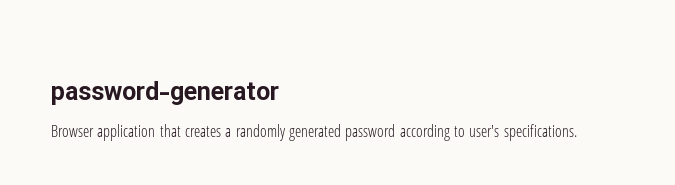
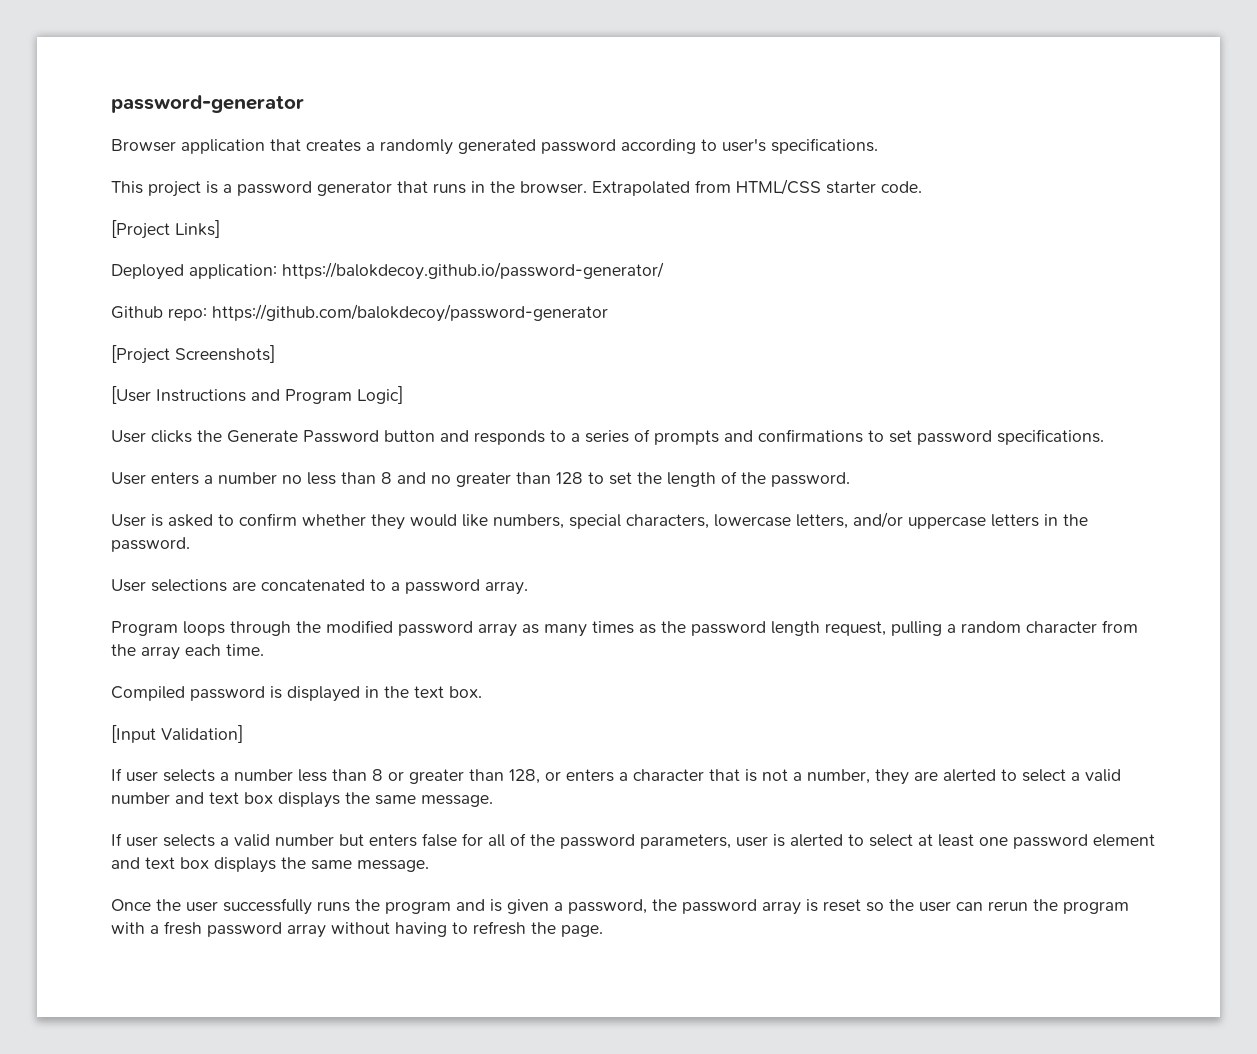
+ This project is a password generator that runs in the browser. Extrapolated from HTML/CSS starter code.
+ [Project Links]
+ Deployed application: https://balokdecoy.github.io/password-generator/
+ Github repo: https://github.com/balokdecoy/password-generator
+ [Project Screenshots]
+ [User Instructions and Program Logic]
+ User clicks the Generate Password button and responds to a series of prompts and confirmations to set password specifications.
+ User enters a number no less than 8 and no greater than 128 to set the length of the password.
+ User is asked to confirm whether they would like numbers, special characters, lowercase letters, and/or uppercase letters in the password.
+ User selections are concatenated to a password array.
+ Program loops through the modified password array as many times as the password length request, pulling a random character from the array each time.
+ Compiled password is displayed in the text box.
+ [Input Validation]
+ If user selects a number less than 8 or greater than 128, or enters a character that is not a number, they are alerted to select a valid number and text box displays the same message.
+ If user selects a valid number but enters false for all of the password parameters, user is alerted to select at least one password element and text box displays the same message.
+ Once the user successfully runs the program and is given a password, the password array is reset so the user can rerun the program with a fresh password array without having to refresh the page.

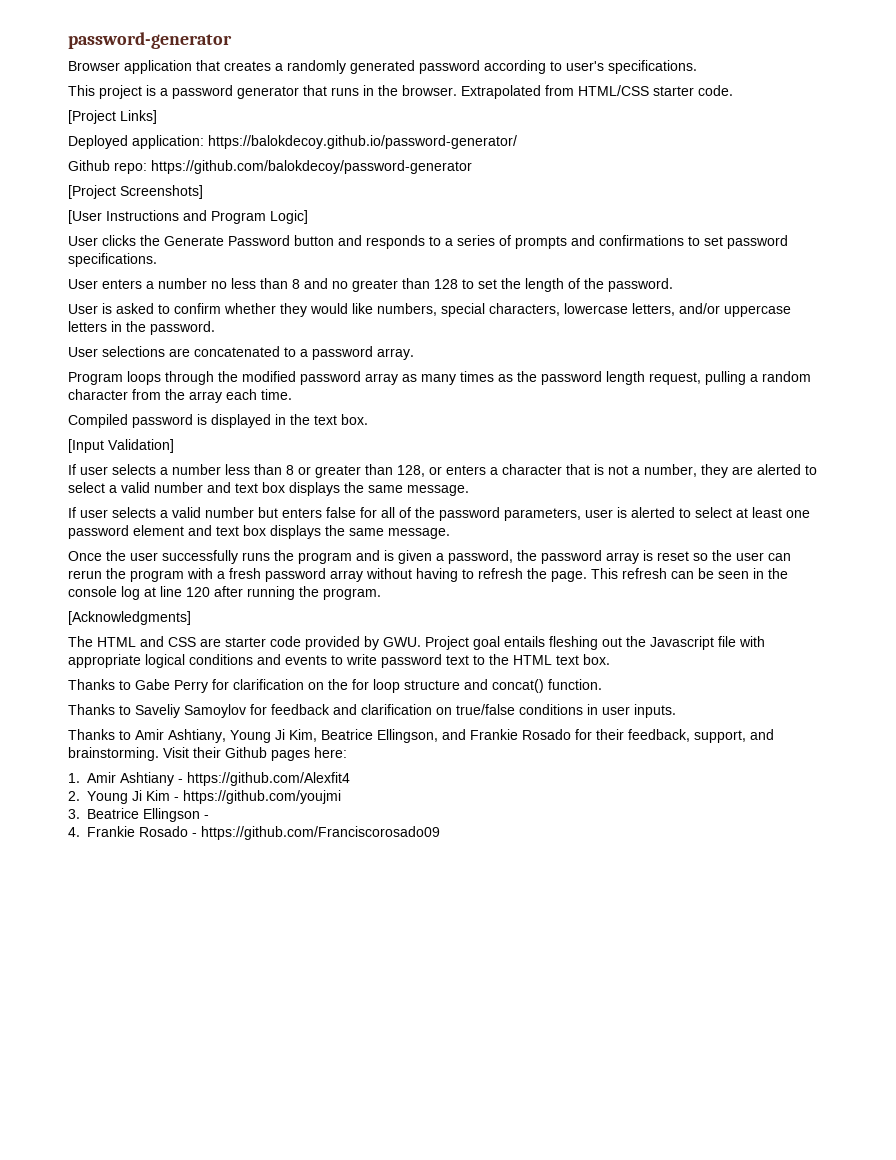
+ This refresh can be seen in the console log at line 120 after running the program.
+ [Acknowledgments]
+ The HTML and CSS are starter code provided by GWU. Project goal entails fleshing out the Javascript file with appropriate logical conditions and events to write password text to the HTML text box.
+ Thanks to Gabe Perry for clarification on the for loop structure and concat() function.
+ Thanks to Saveliy Samoylov for feedback and clarification on true/false conditions in user inputs.
+ Thanks to Amir Ashtiany, Young Ji Kim, Beatrice Ellingson, and Frankie Rosado for their feedback, support, and brainstorming. Visit their Github pages here:
+ 1. Amir Ashtiany - https://github.com/Alexfit4
+ 2. Young Ji Kim - https://github.com/youjmi
+ 3. Beatrice Ellingson -
+ 4. Frankie Rosado - https://github.com/Franciscorosado09

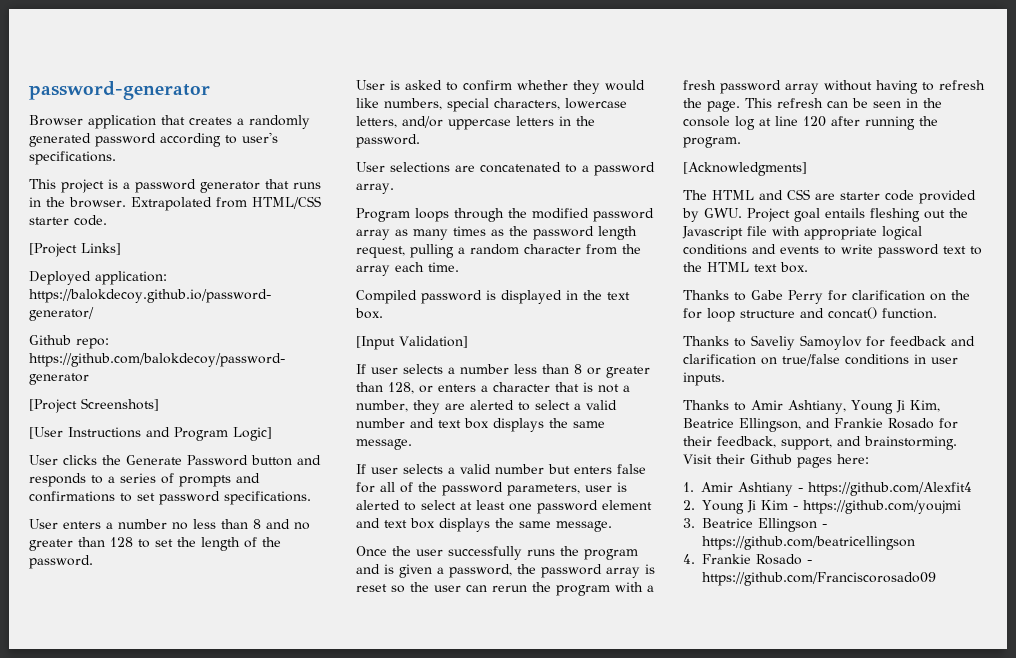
- 3. Beatrice Ellingson -
+ 3. Beatrice Ellingson - https://github.com/beatricellingson

